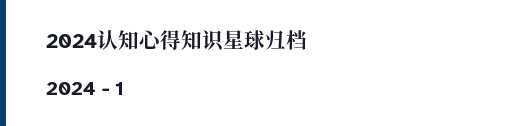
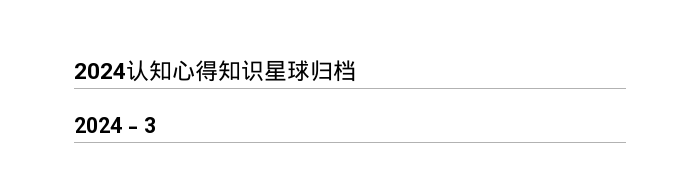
- 2024 - 1
+ 2024 - 3

